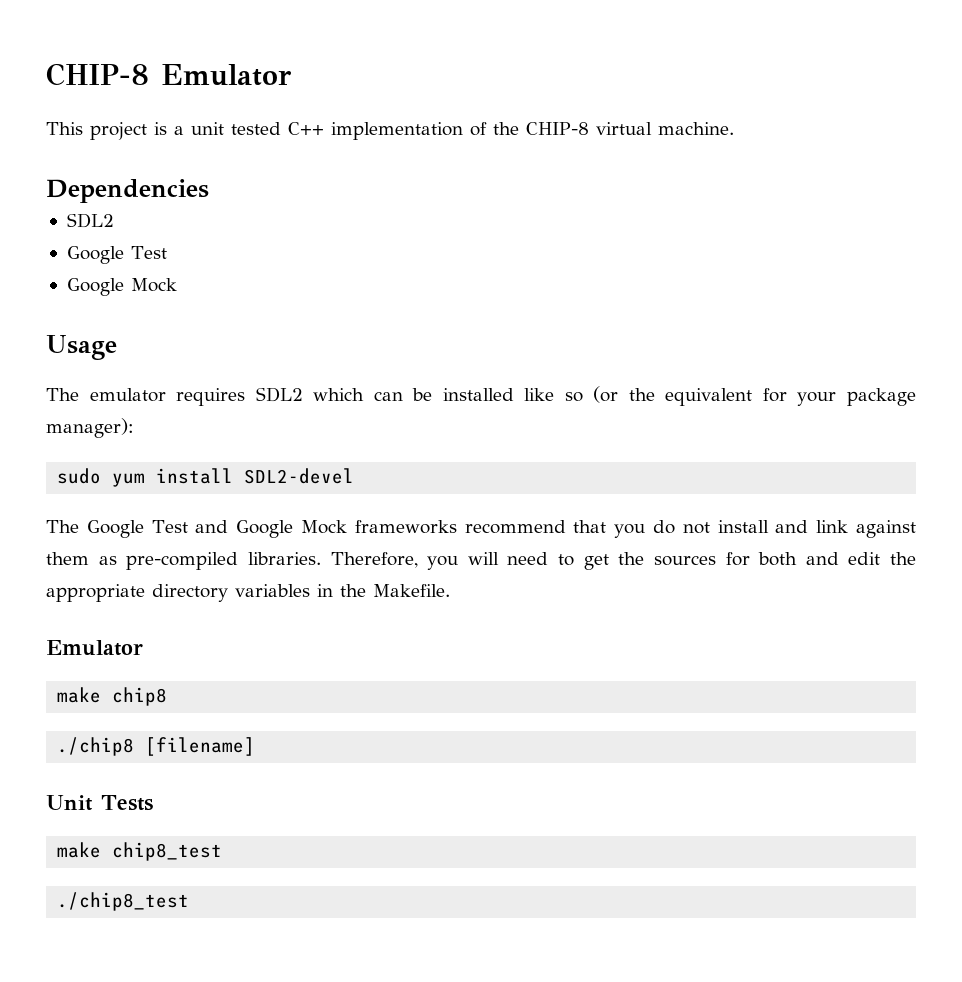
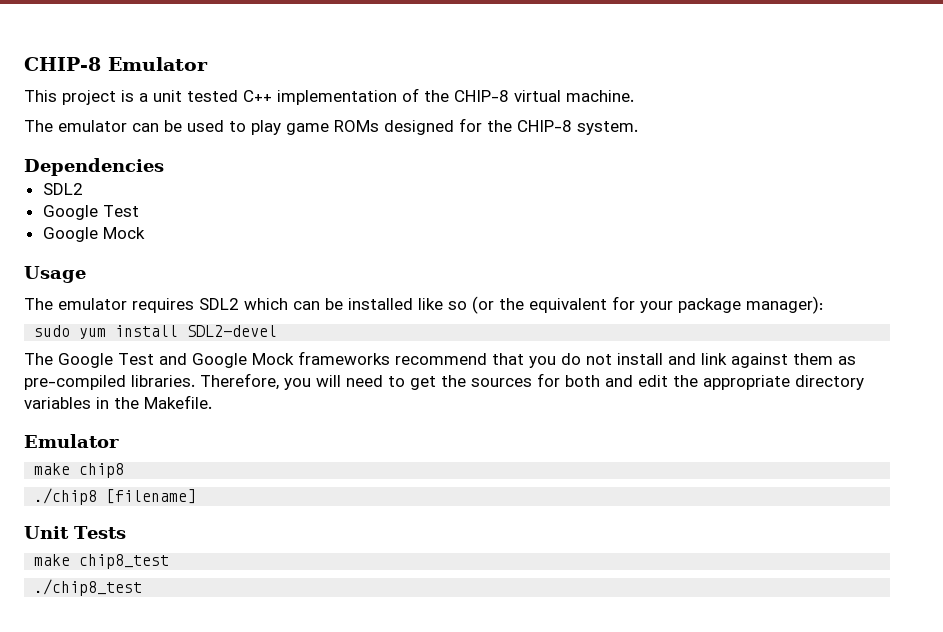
+ The emulator can be used to play game ROMs designed for the CHIP-8 system.

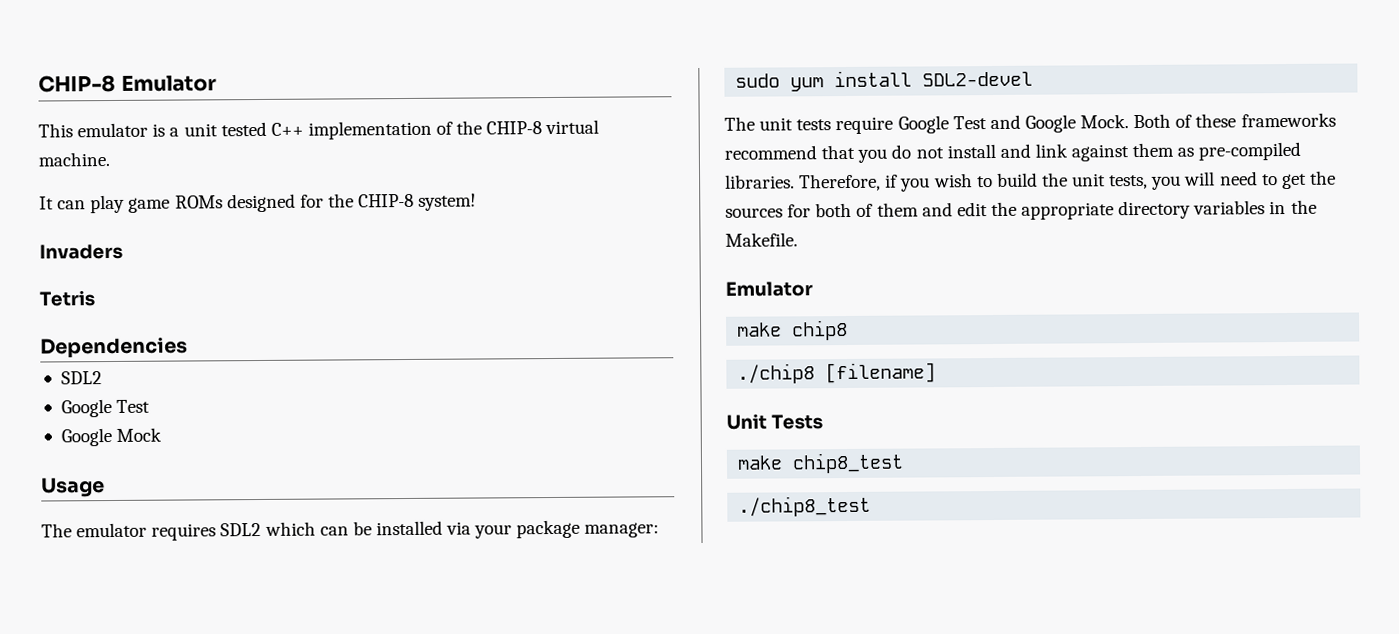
- This project is a unit tested C++ implementation of the CHIP-8 virtual machine.
+ This emulator is a unit tested C++ implementation of the CHIP-8 virtual machine.
- The emulator can be used to play game ROMs designed for the CHIP-8 system.
+ It can play game ROMs designed for the CHIP-8 system!
+ Invaders
+ Tetris
- The emulator requires SDL2 which can be installed like so (or the equivalent for your package manager):
+ The emulator requires SDL2 which can be installed via your package manager:
- The Google Test and Google Mock frameworks recommend that you do not install and link against them as pre-compiled libraries.
+ The unit tests require Google Test and Google Mock. Both of these frameworks recommend that you do not install and link against them as pre-compiled libraries.
- Therefore, you will need to get the sources for both and edit the appropriate directory variables in the Makefile.
+ Therefore, if you wish to build the unit tests, you will need to get the sources for both of them and edit the appropriate directory variables in the Makefile.

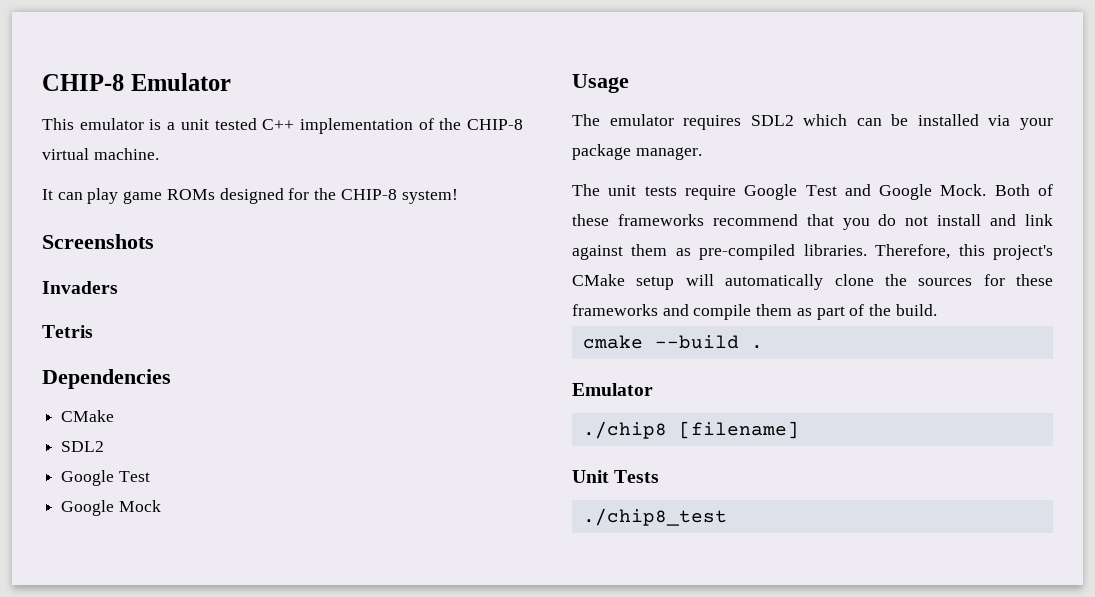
+ Screenshots
  Dependencies
+ CMake
- The emulator requires SDL2 which can be installed via your package manager:
- sudo yum install SDL2-devel
+ The emulator requires SDL2 which can be installed via your package manager.
- Therefore, if you wish to build the unit tests, you will need to get the sources for both of them and edit the appropriate directory variables in the Makefile.
+ Therefore, this project's CMake setup will automatically clone the sources for these frameworks and compile them as part of the build.
+ cmake --build .
  Emulator
- make chip8
- make chip8_test

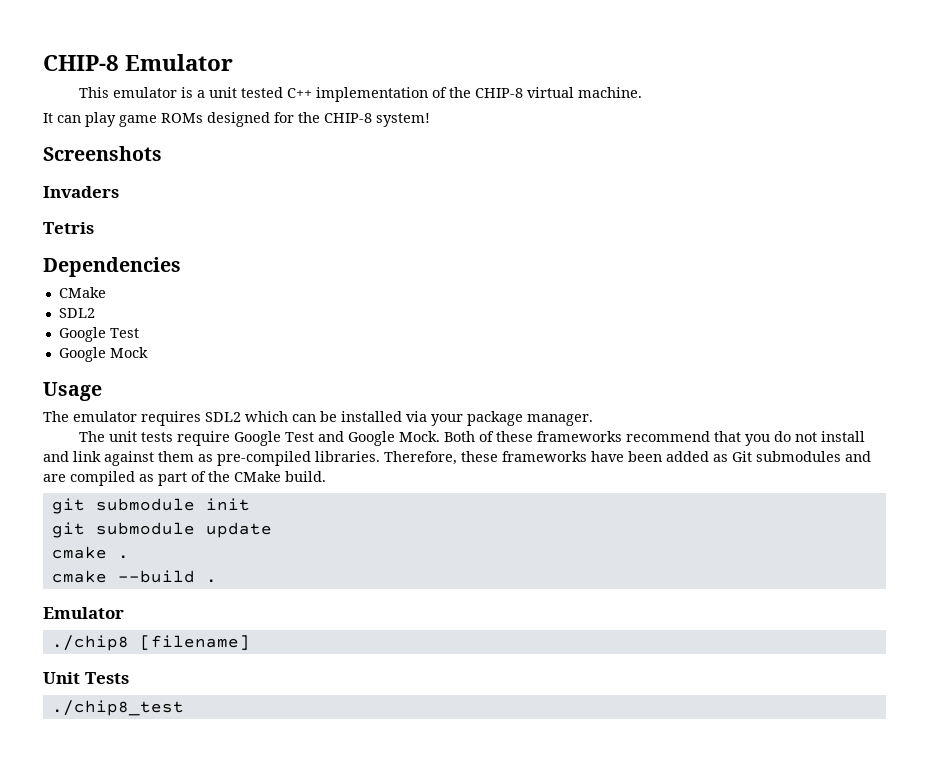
- Therefore, this project's CMake setup will automatically clone the sources for these frameworks and compile them as part of the build.
+ Therefore, these frameworks have been added as Git submodules and are compiled as part of the CMake build.
+ git submodule init
+ git submodule update
+ cmake .

